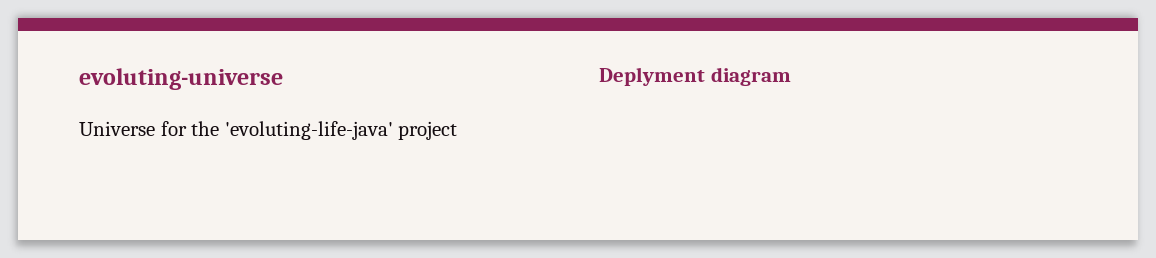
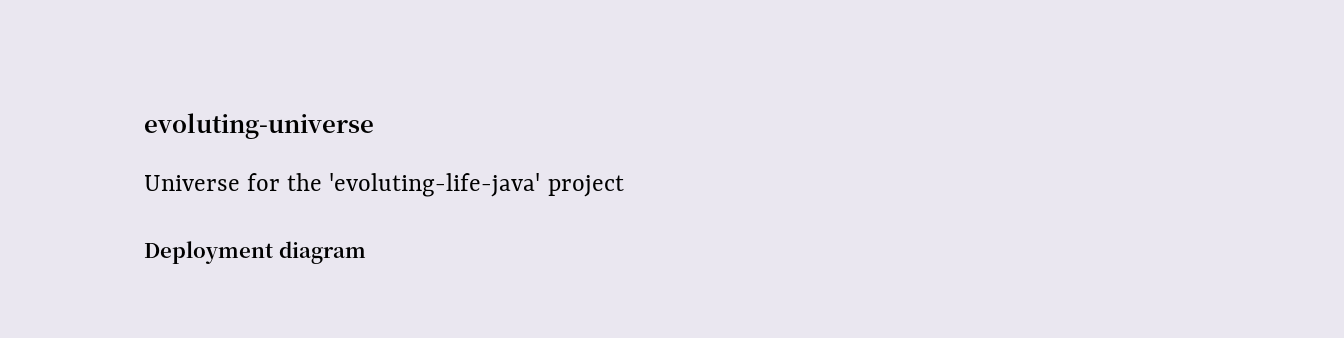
- Deplyment diagram
+ Deployment diagram

